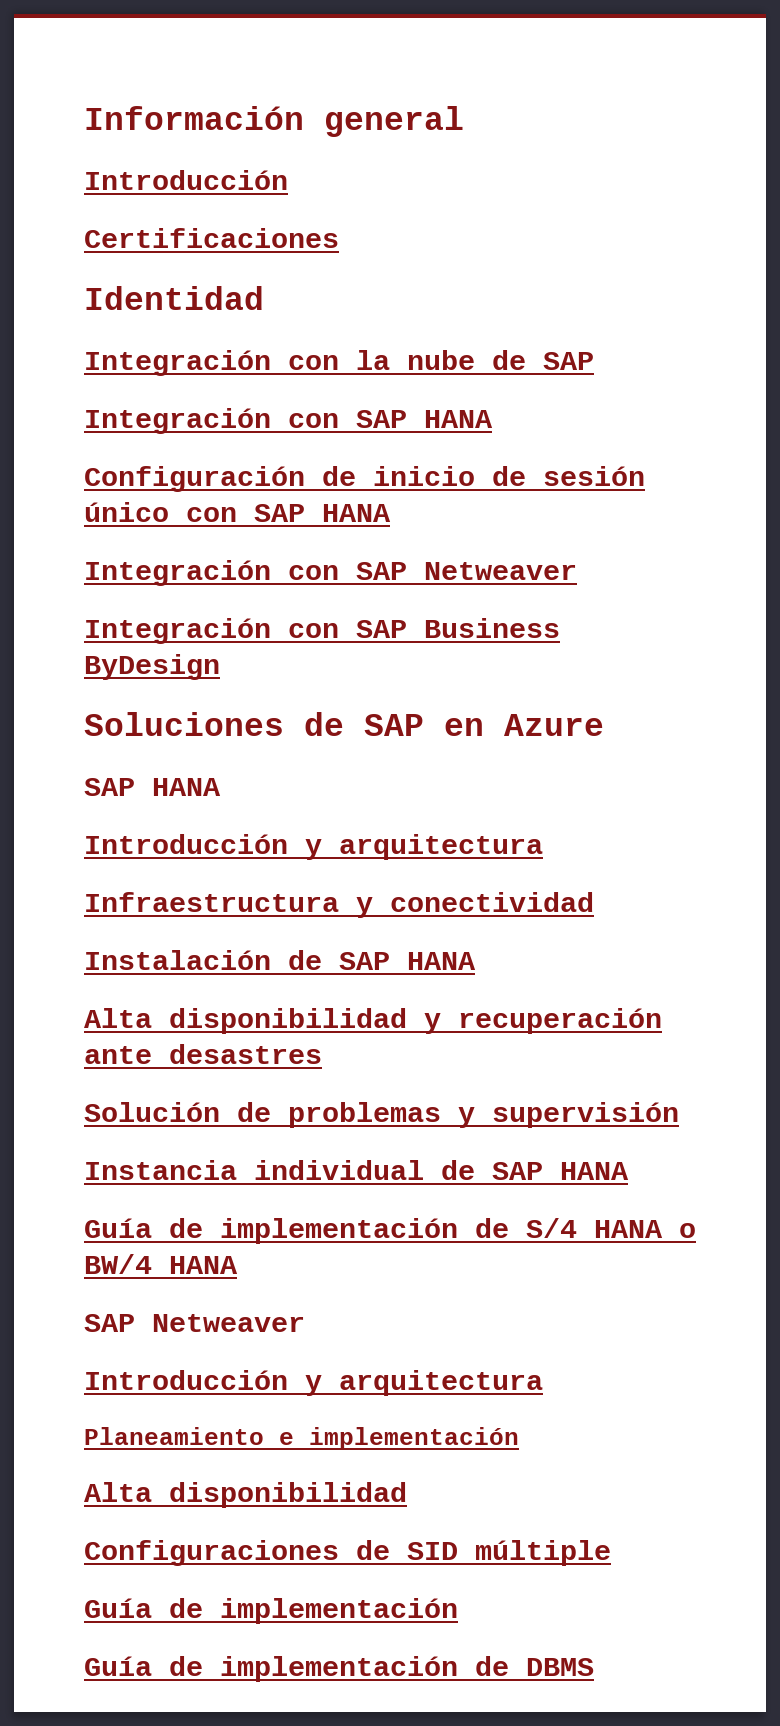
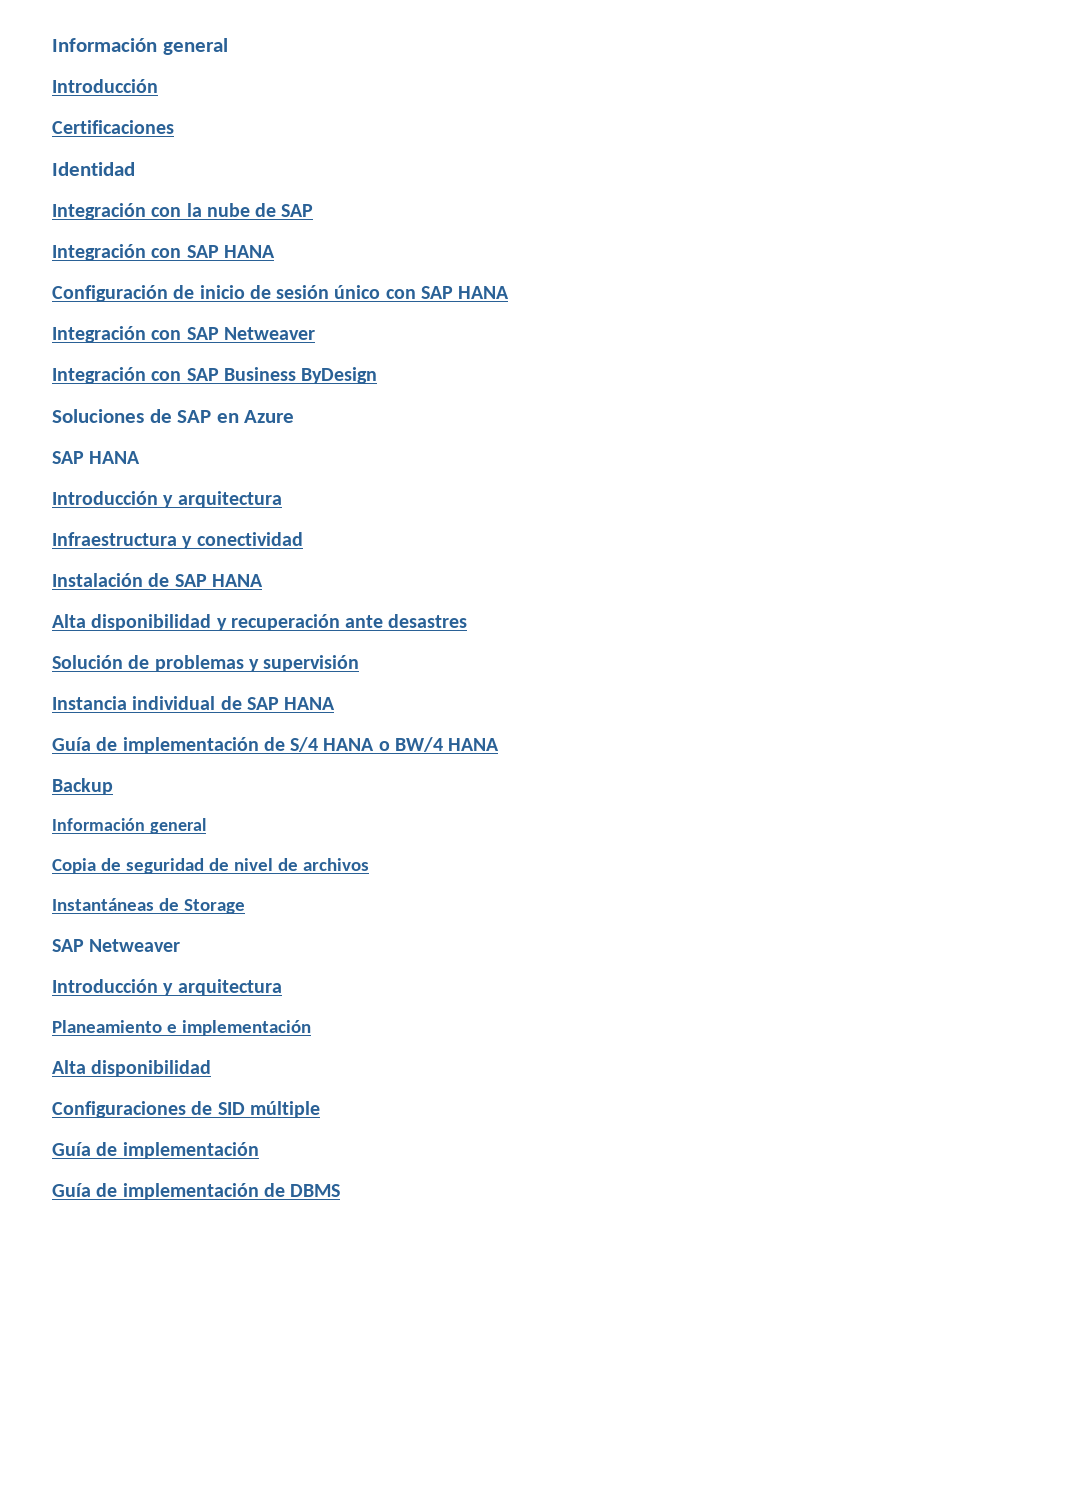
+ Backup
+ Información general
+ Copia de seguridad de nivel de archivos
+ Instantáneas de Storage

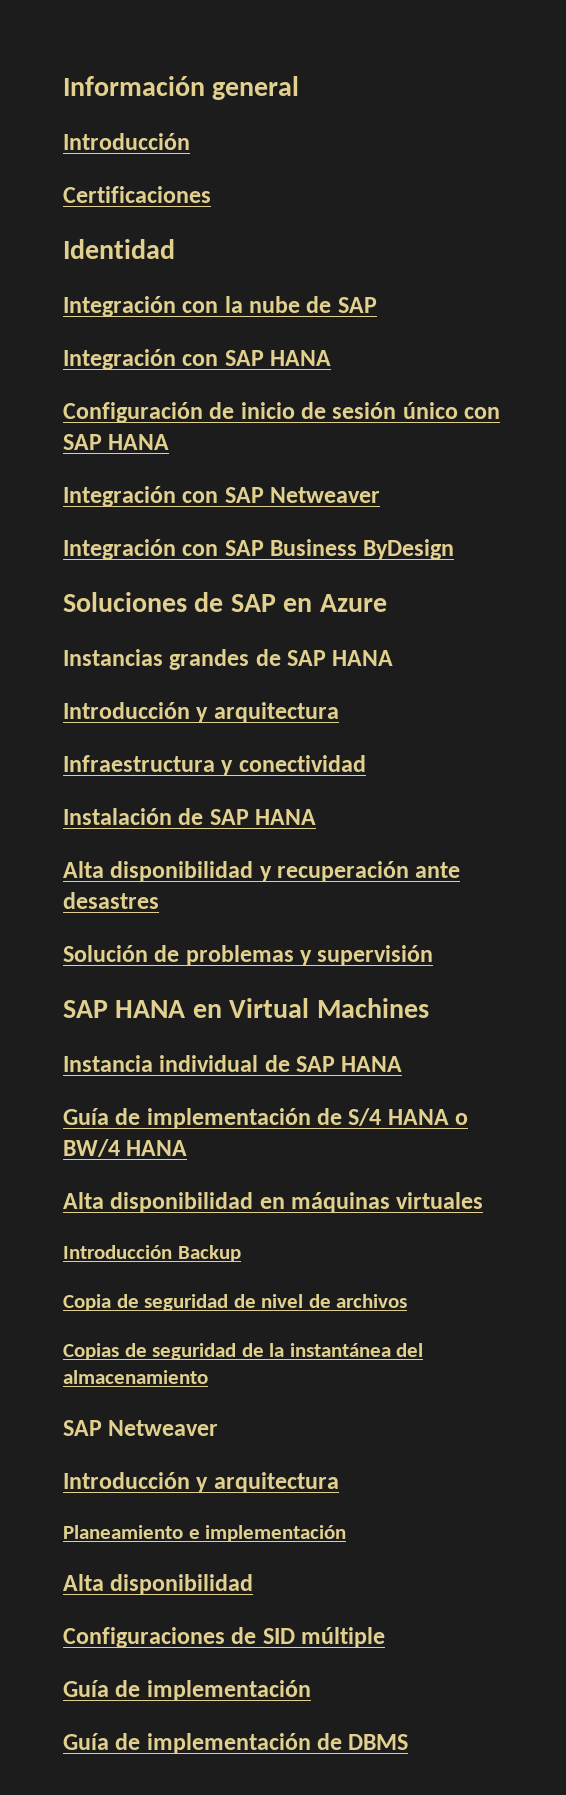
  Soluciones de SAP en Azure
- SAP HANA
+ Instancias grandes de SAP HANA
+ SAP HANA en Virtual Machines
- Backup
- Información general
+ Alta disponibilidad en máquinas virtuales
+ Introducción Backup
- Instantáneas de Storage
+ Copias de seguridad de la instantánea del almacenamiento

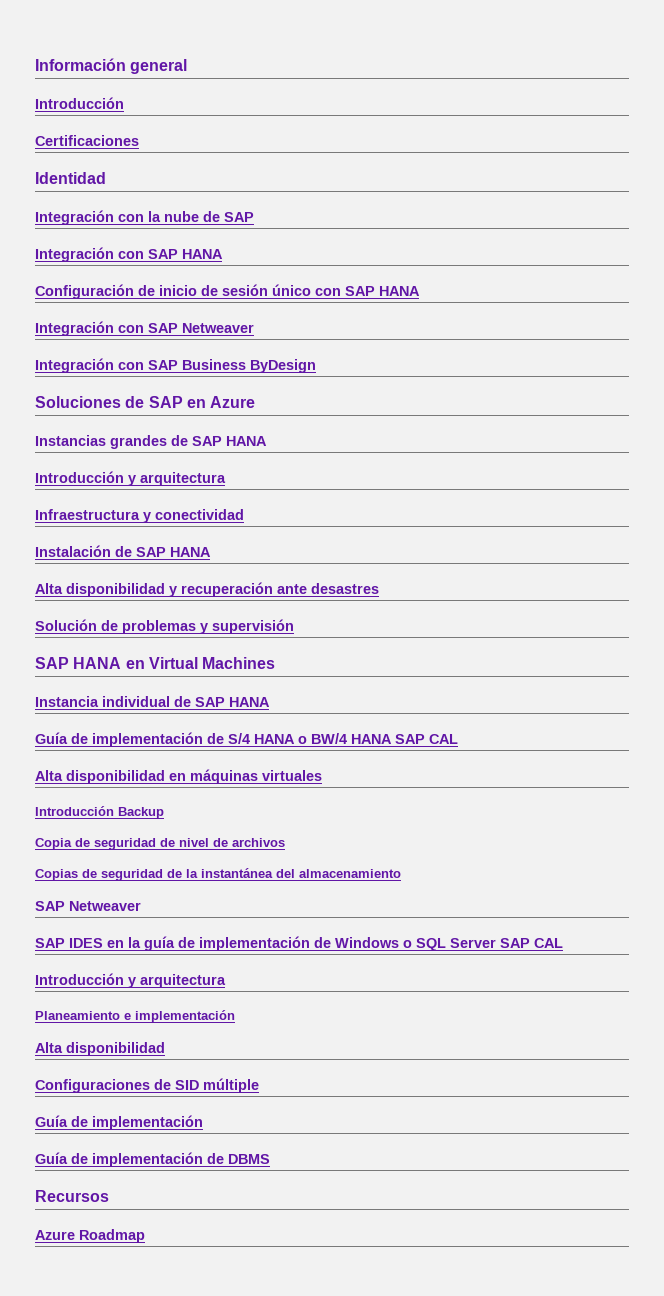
- Guía de implementación de S/4 HANA o BW/4 HANA
+ Guía de implementación de S/4 HANA o BW/4 HANA SAP CAL
+ SAP IDES en la guía de implementación de Windows o SQL Server SAP CAL
+ Recursos
+ Azure Roadmap

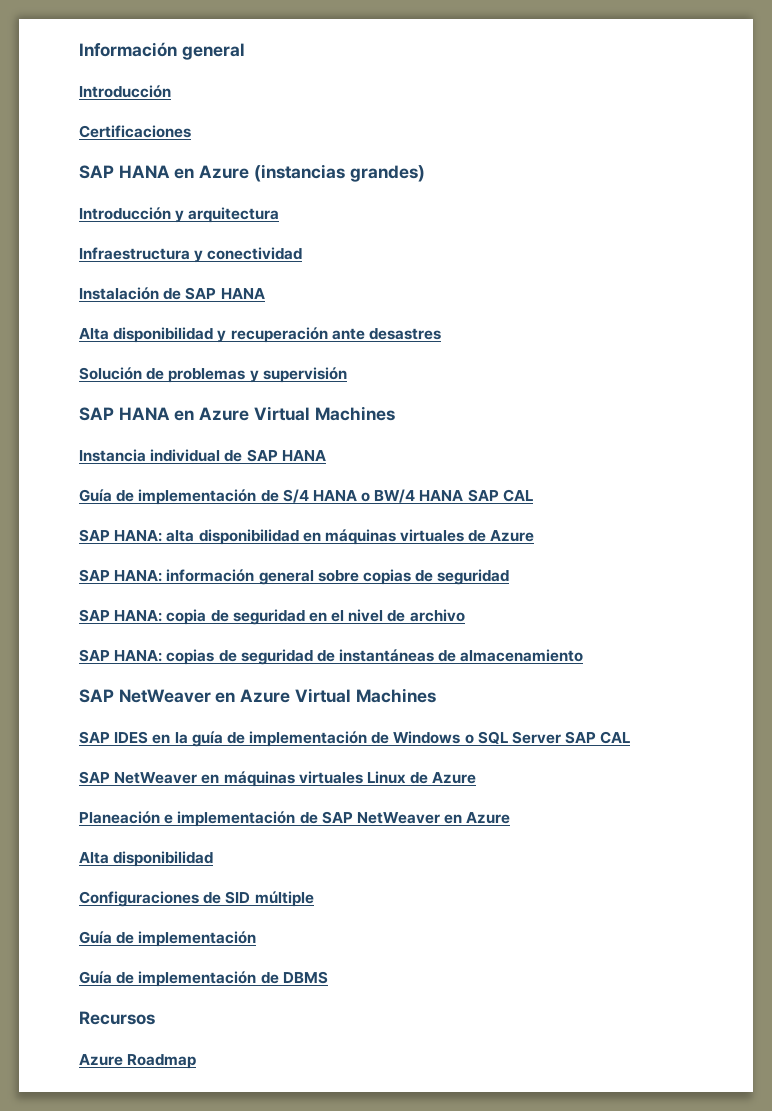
- Identidad
- Integración con la nube de SAP
- Integración con SAP HANA
- Configuración de inicio de sesión único con SAP HANA
- Integración con SAP Netweaver
- Integración con SAP Business ByDesign
- Soluciones de SAP en Azure
- Instancias grandes de SAP HANA
+ SAP HANA en Azure (instancias grandes)
- SAP HANA en Virtual Machines
+ SAP HANA en Azure Virtual Machines
- Alta disponibilidad en máquinas virtuales
- Introducción Backup
- Copia de seguridad de nivel de archivos
- Copias de seguridad de la instantánea del almacenamiento
- SAP Netweaver
+ SAP HANA: alta disponibilidad en máquinas virtuales de Azure
+ SAP HANA: información general sobre copias de seguridad
+ SAP HANA: copia de seguridad en el nivel de archivo
+ SAP HANA: copias de seguridad de instantáneas de almacenamiento
+ SAP NetWeaver en Azure Virtual Machines
  SAP IDES en la guía de implementación de Windows o SQL Server SAP CAL
- Introducción y arquitectura
- Planeamiento e implementación
+ SAP NetWeaver en máquinas virtuales Linux de Azure
+ Planeación e implementación de SAP NetWeaver en Azure

